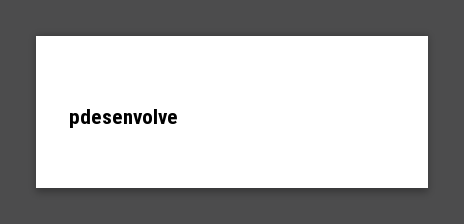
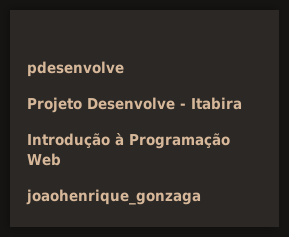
+ Projeto Desenvolve - Itabira
+ Introdução à Programação Web
+ joaohenrique_gonzaga

